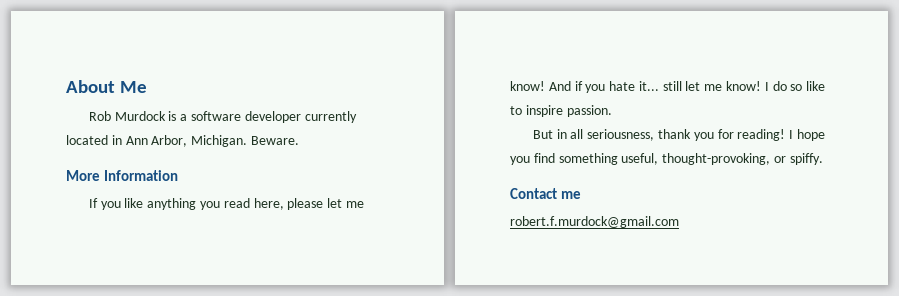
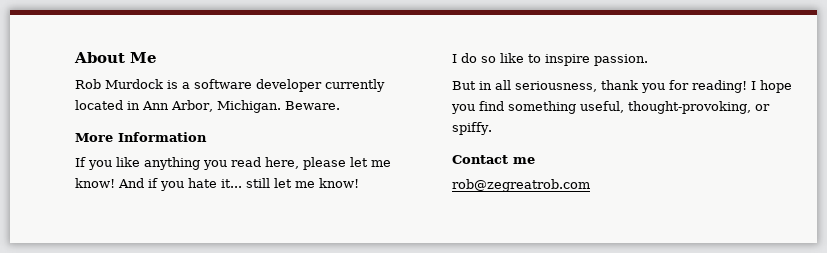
- And if you hate it... still let me know! I do so like to inspire passion.
+ And if you hate it... still let me know!
+ I do so like to inspire passion.
- robert.f.murdock@gmail.com
+ rob@zegreatrob.com

